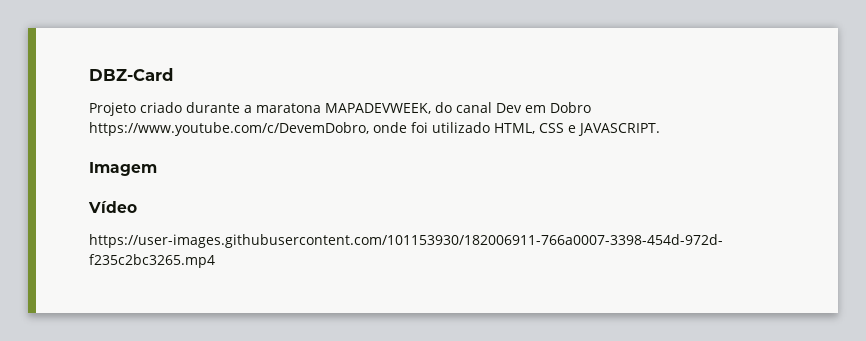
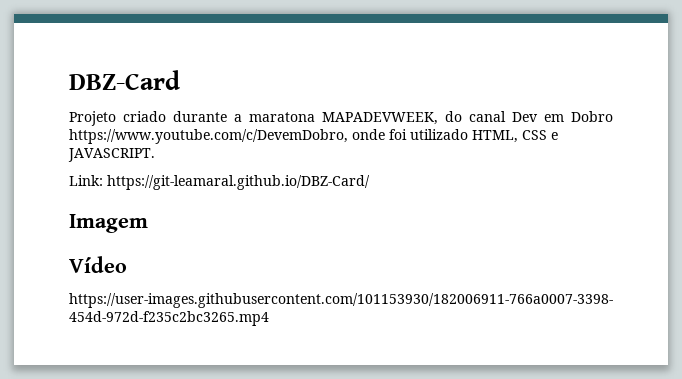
+ Link: https://git-leamaral.github.io/DBZ-Card/

